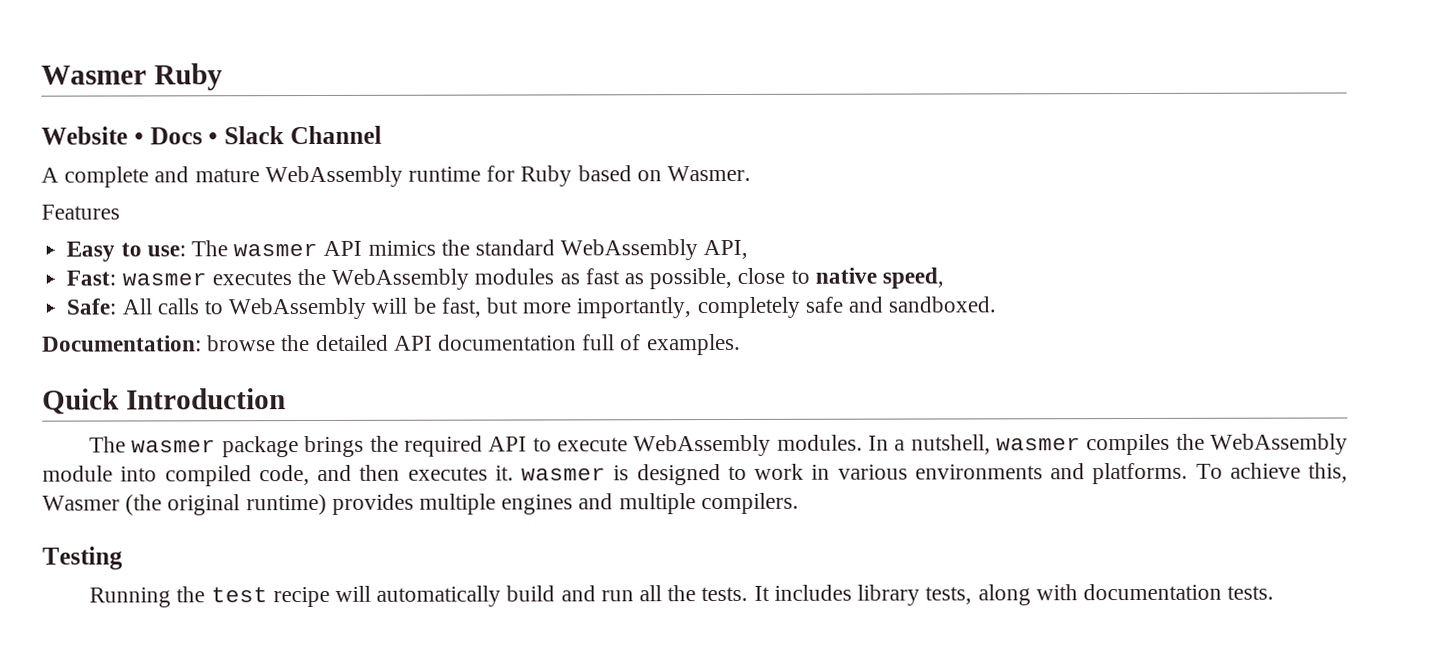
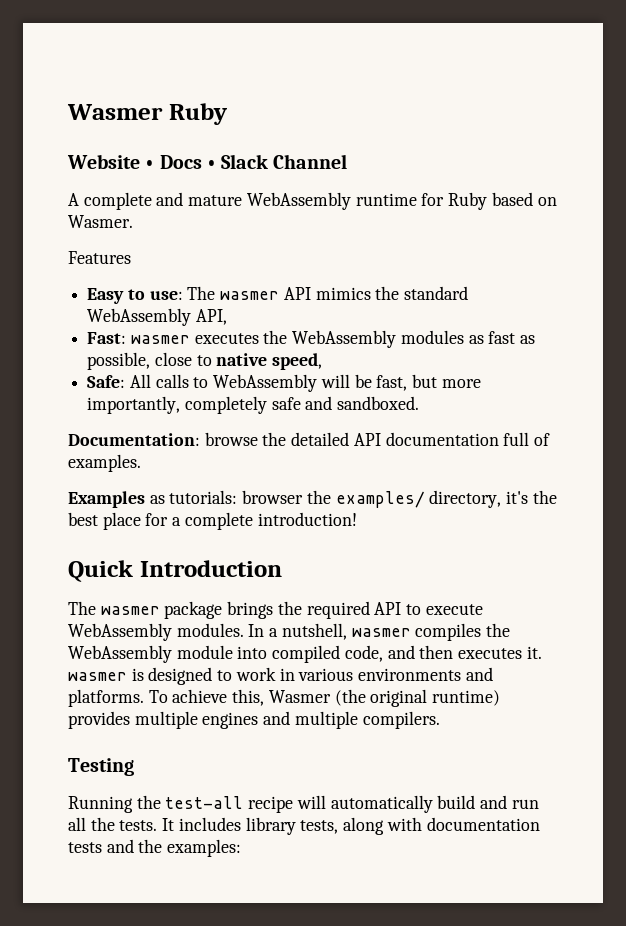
+ Examples as tutorials: browser the examples/ directory, it's the best place for a complete introduction!
- Running the test recipe will automatically build and run all the tests.
+ Running the test-all recipe will automatically build and run all the tests.
- It includes library tests, along with documentation tests.
+ It includes library tests, along with documentation tests and the examples:

